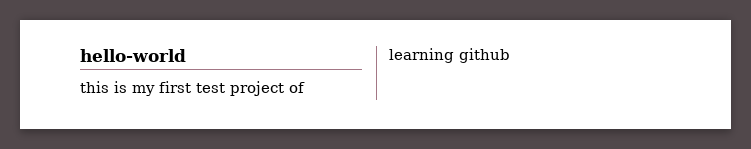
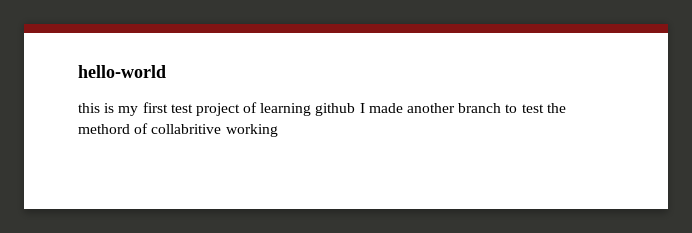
- this is my first test project of learning github
+ this is my first test project of learning github I made another branch to test the methord of collabritive working

